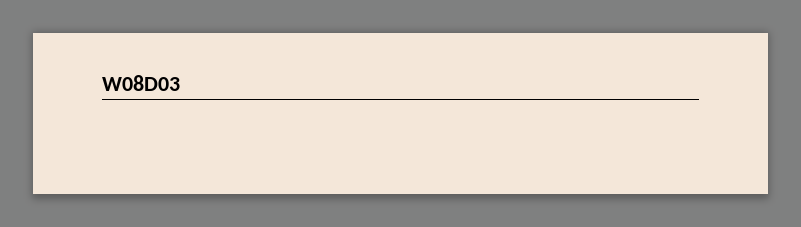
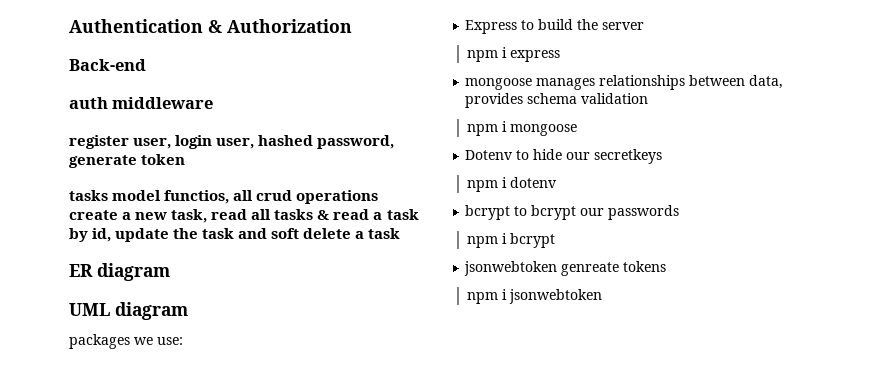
- W08D03
+ Authentication & Authorization
+ Back-end
+ auth middleware
+ register user, login user, hashed password, generate token
+ tasks model functios, all crud operations create a new task, read all tasks & read a task by id, update the task and soft delete a task
+ ER diagram
+ UML diagram
+ packages we use:
+ Express to build the server
+ npm i express
+ mongoose manages relationships between data, provides schema validation
+ npm i mongoose
+ Dotenv to hide our secretkeys
+ npm i dotenv
+ bcrypt to bcrypt our passwords
+ npm i bcrypt
+ jsonwebtoken genreate tokens
+ npm i jsonwebtoken

